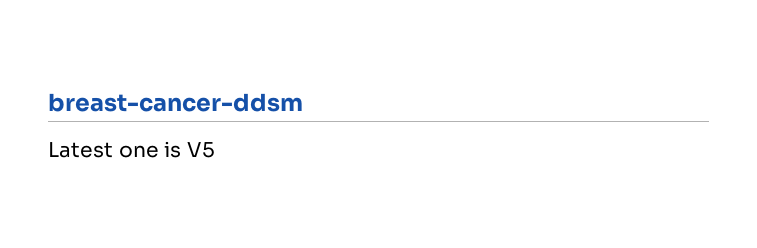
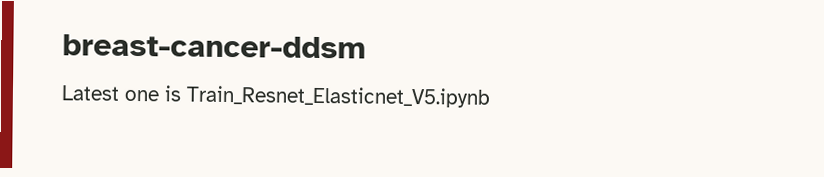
- Latest one is V5
+ Latest one is Train_Resnet_Elasticnet_V5.ipynb

